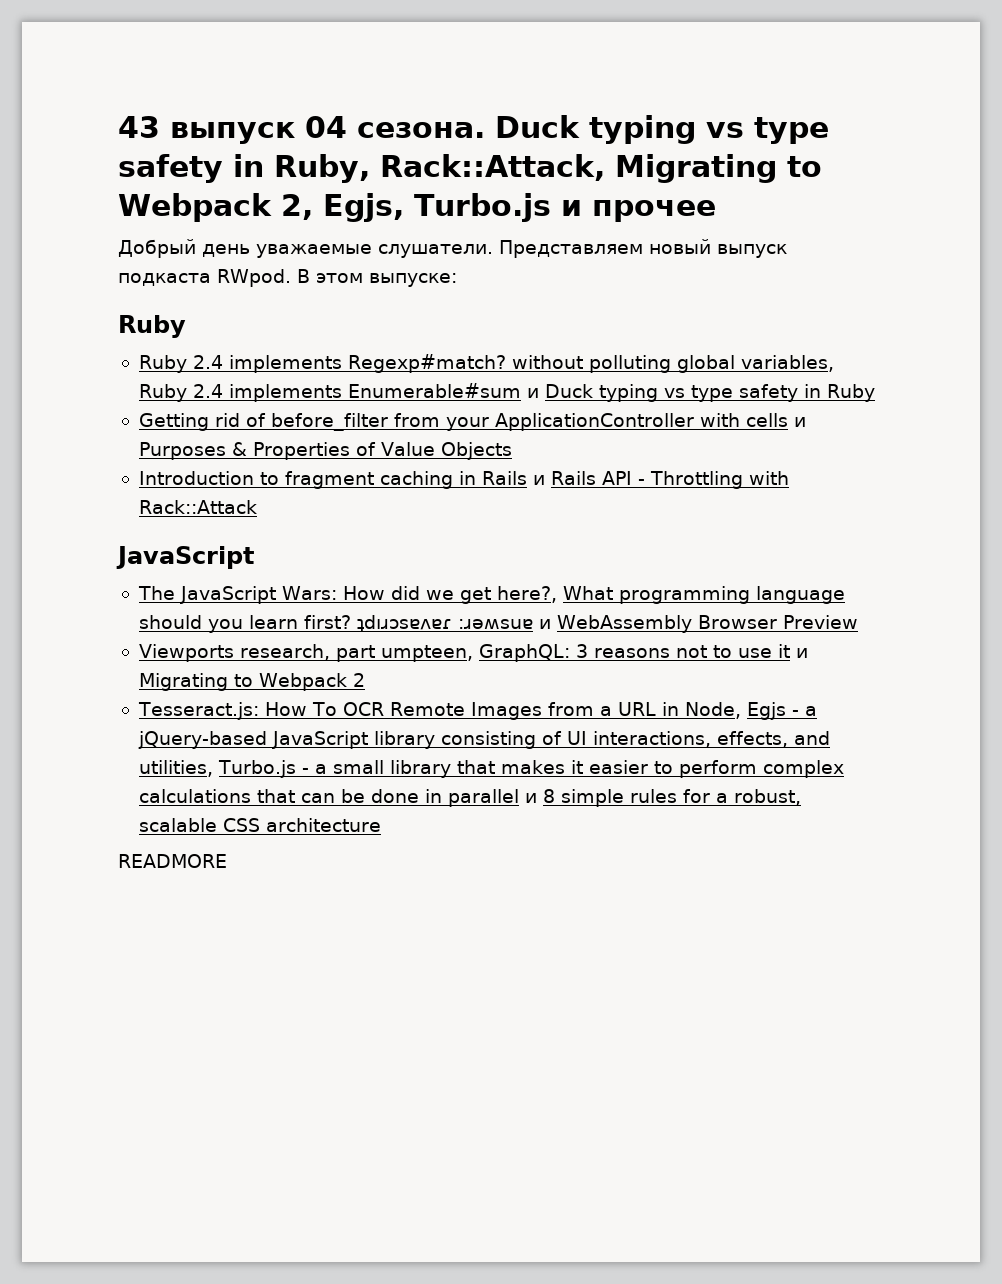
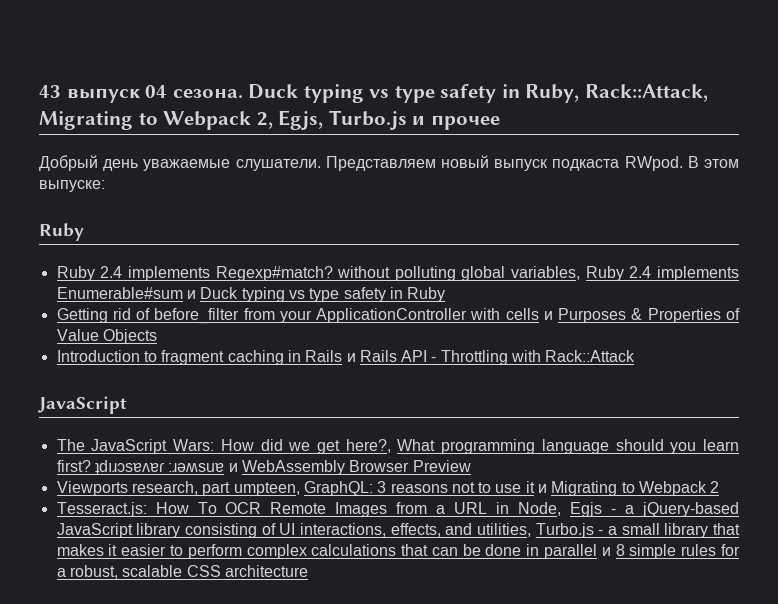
- READMORE

